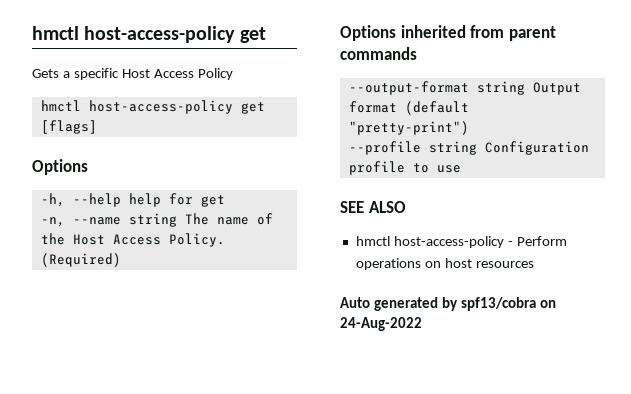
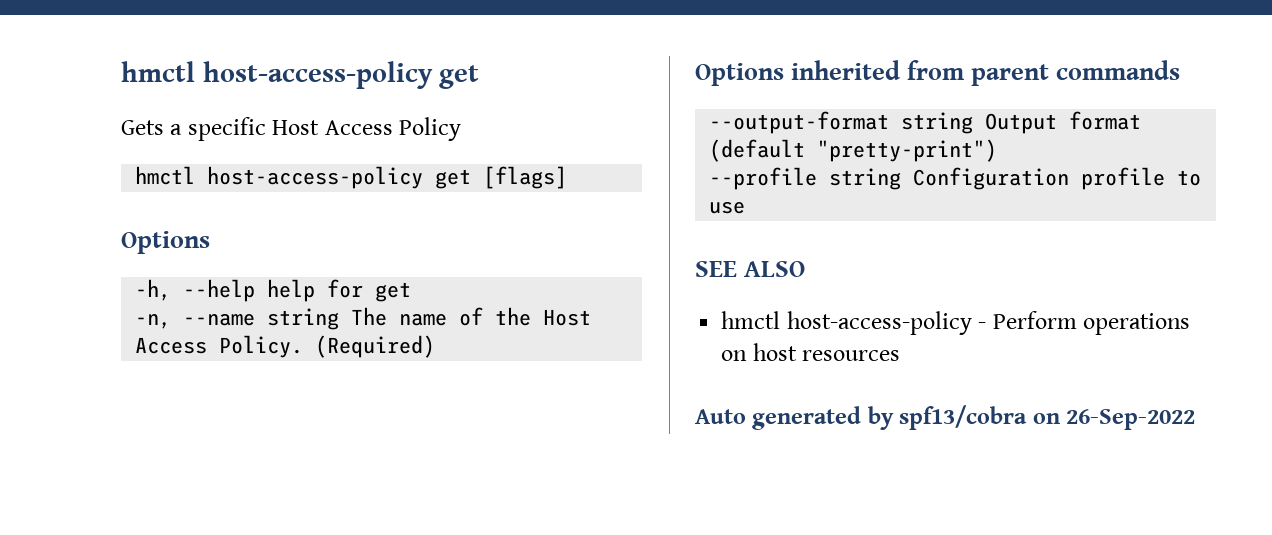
- Auto generated by spf13/cobra on 24-Aug-2022
+ Auto generated by spf13/cobra on 26-Sep-2022

